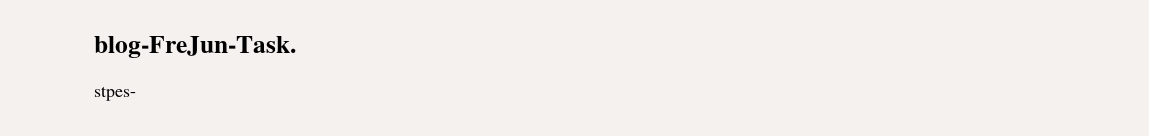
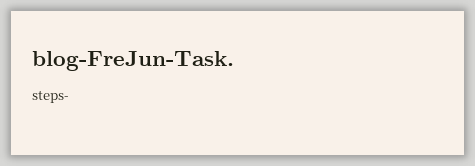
- stpes-
+ steps-

